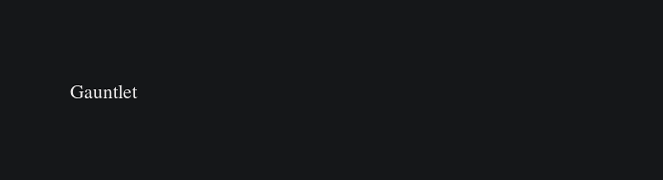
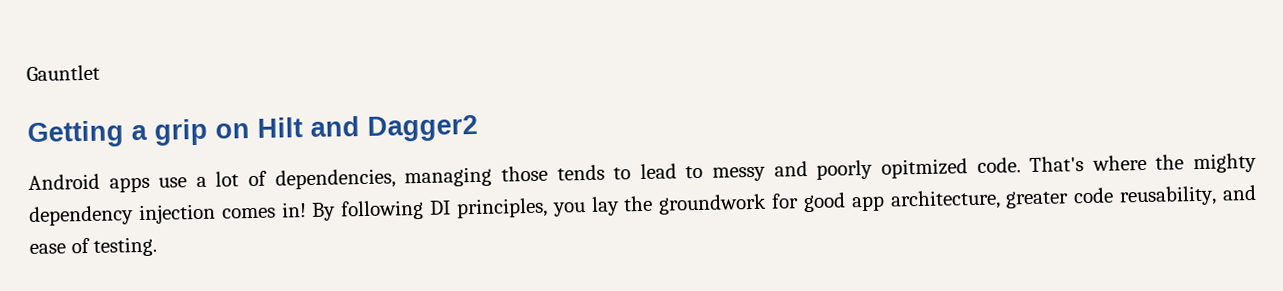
+ Getting a grip on Hilt and Dagger2
+ Android apps use a lot of dependencies, managing those tends to lead to messy and poorly opitmized code. That's where the mighty dependency injection comes in! By following DI principles, you lay the groundwork for good app architecture, greater code reusability, and ease of testing.

